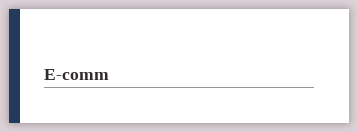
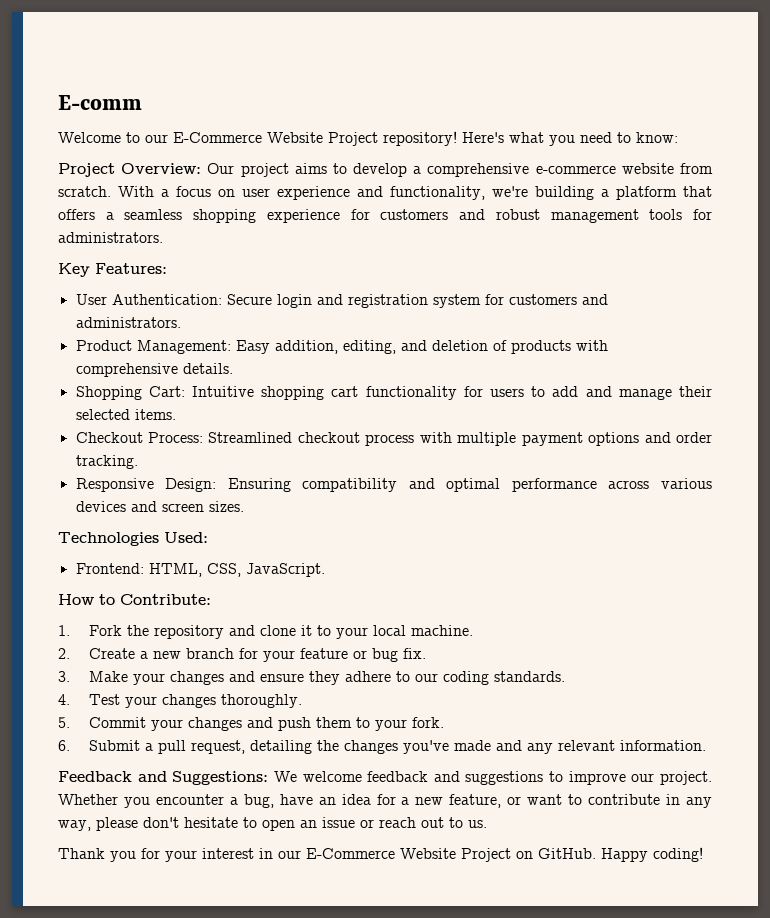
+ Welcome to our E-Commerce Website Project repository! Here's what you need to know:
+ Project Overview: Our project aims to develop a comprehensive e-commerce website from scratch. With a focus on user experience and functionality, we're building a platform that offers a seamless shopping experience for customers and robust management tools for administrators.
+ Key Features:
+ User Authentication: Secure login and registration system for customers and administrators.
+ Product Management: Easy addition, editing, and deletion of products with comprehensive details.
+ Shopping Cart: Intuitive shopping cart functionality for users to add and manage their selected items.
+ Checkout Process: Streamlined checkout process with multiple payment options and order tracking.
+ Responsive Design: Ensuring compatibility and optimal performance across various devices and screen sizes.
+ Technologies Used:
+ Frontend: HTML, CSS, JavaScript.
+ How to Contribute:
+ 1. Fork the repository and clone it to your local machine.
+ 2. Create a new branch for your feature or bug fix.
+ 3. Make your changes and ensure they adhere to our coding standards.
+ 4. Test your changes thoroughly.
+ 5. Commit your changes and push them to your fork.
+ 6. Submit a pull request, detailing the changes you've made and any relevant information.
+ Feedback and Suggestions: We welcome feedback and suggestions to improve our project. Whether you encounter a bug, have an idea for a new feature, or want to contribute in any way, please don't hesitate to open an issue or reach out to us.
+ Thank you for your interest in our E-Commerce Website Project on GitHub. Happy coding!

